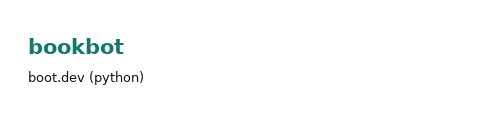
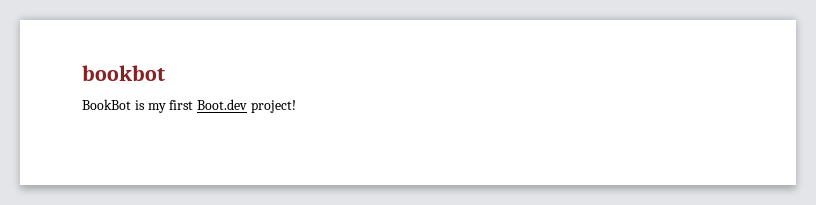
- boot.dev (python)
+ BookBot is my first Boot.dev project!

